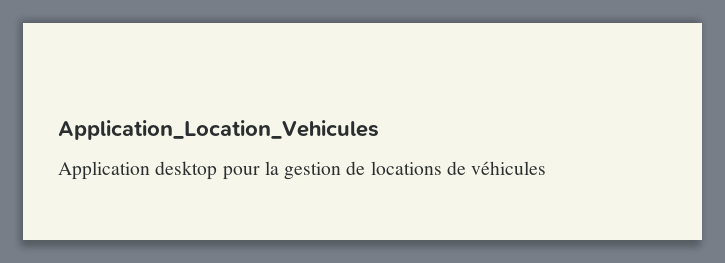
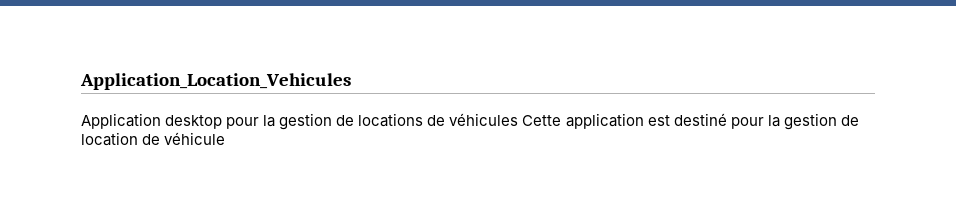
- Application desktop pour la gestion de locations de véhicules
+ Application desktop pour la gestion de locations de véhicules Cette application est destiné pour la gestion de location de véhicule

